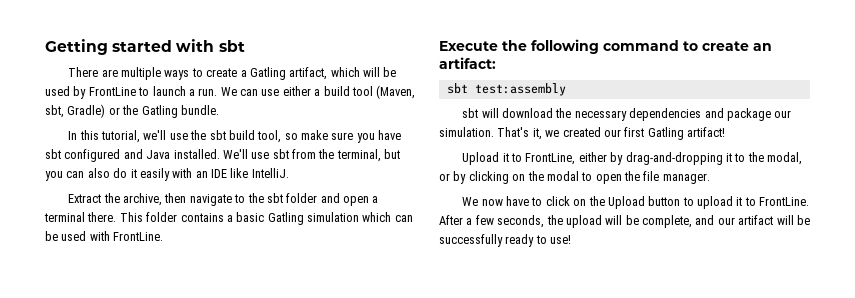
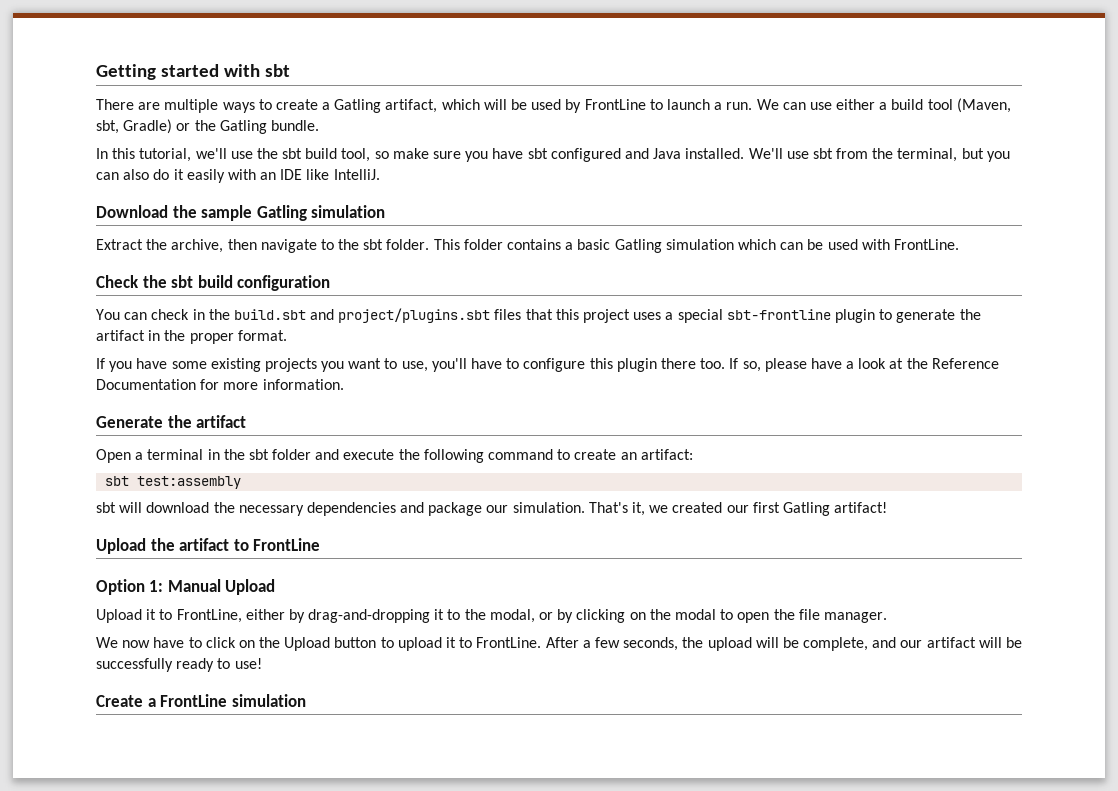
+ Download the sample Gatling simulation
- Extract the archive, then navigate to the sbt folder and open a terminal there.
+ Extract the archive, then navigate to the sbt folder.
- Execute the following command to create an artifact:
+ Check the sbt build configuration
+ You can check in the build.sbt and project/plugins.sbt files that this project uses a special sbt-frontline plugin to generate the artifact in the proper format.
+ If you have some existing projects you want to use, you'll have to configure this plugin there too. If so, please have a look at the Reference Documentation for more information.
+ Generate the artifact
+ Open a terminal in the sbt folder and execute the following command to create an artifact:
+ Upload the artifact to FrontLine
+ Option 1: Manual Upload
+ Create a FrontLine simulation

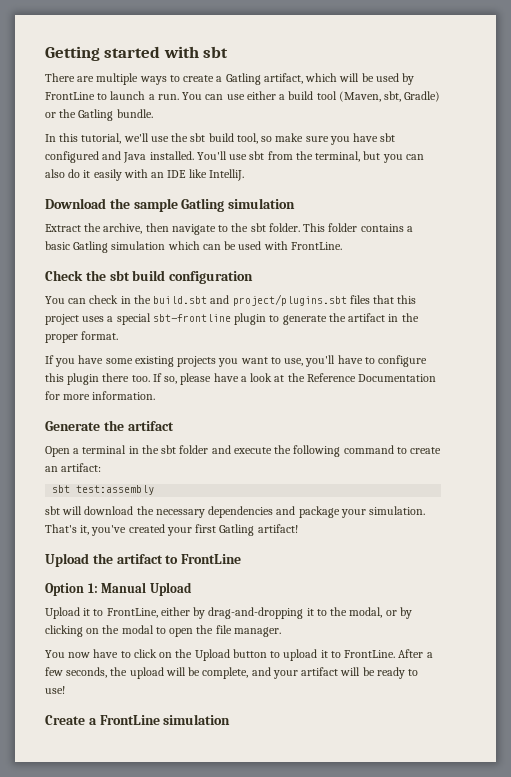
- We can use either a build tool (Maven, sbt, Gradle) or the Gatling bundle.
+ You can use either a build tool (Maven, sbt, Gradle) or the Gatling bundle.
- We'll use sbt from the terminal, but you can also do it easily with an IDE like IntelliJ.
+ You'll use sbt from the terminal, but you can also do it easily with an IDE like IntelliJ.
- sbt will download the necessary dependencies and package our simulation.
+ sbt will download the necessary dependencies and package your simulation.
- That's it, we created our first Gatling artifact!
+ That's it, you've created your first Gatling artifact!
- We now have to click on the Upload button to upload it to FrontLine.
+ You now have to click on the Upload button to upload it to FrontLine.
- After a few seconds, the upload will be complete, and our artifact will be successfully ready to use!
+ After a few seconds, the upload will be complete, and your artifact will be ready to use!

